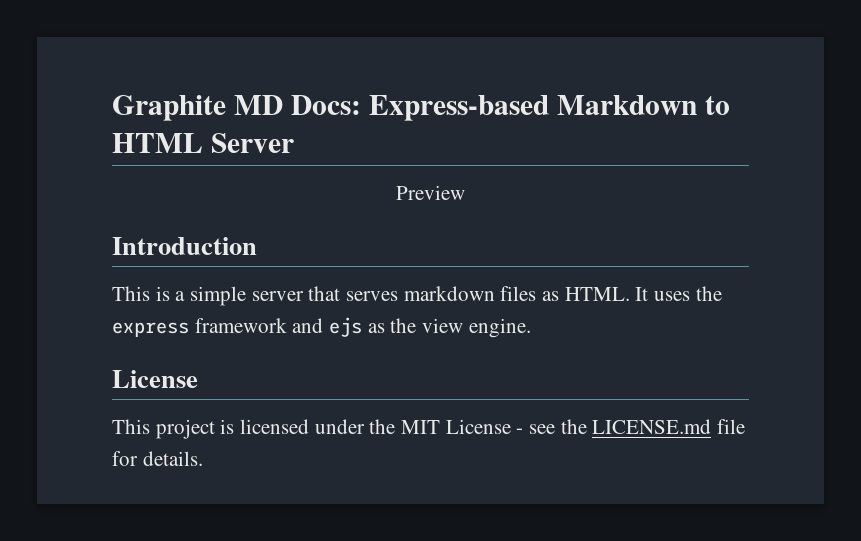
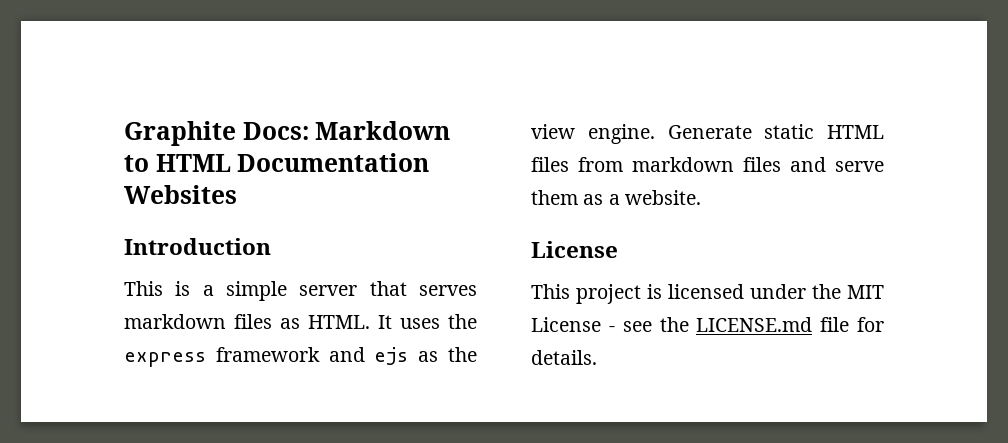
- Graphite MD Docs: Express-based Markdown to HTML Server
- Preview
+ Graphite Docs: Markdown to HTML Documentation Websites
+ Generate static HTML files from markdown files and serve them as a website.

